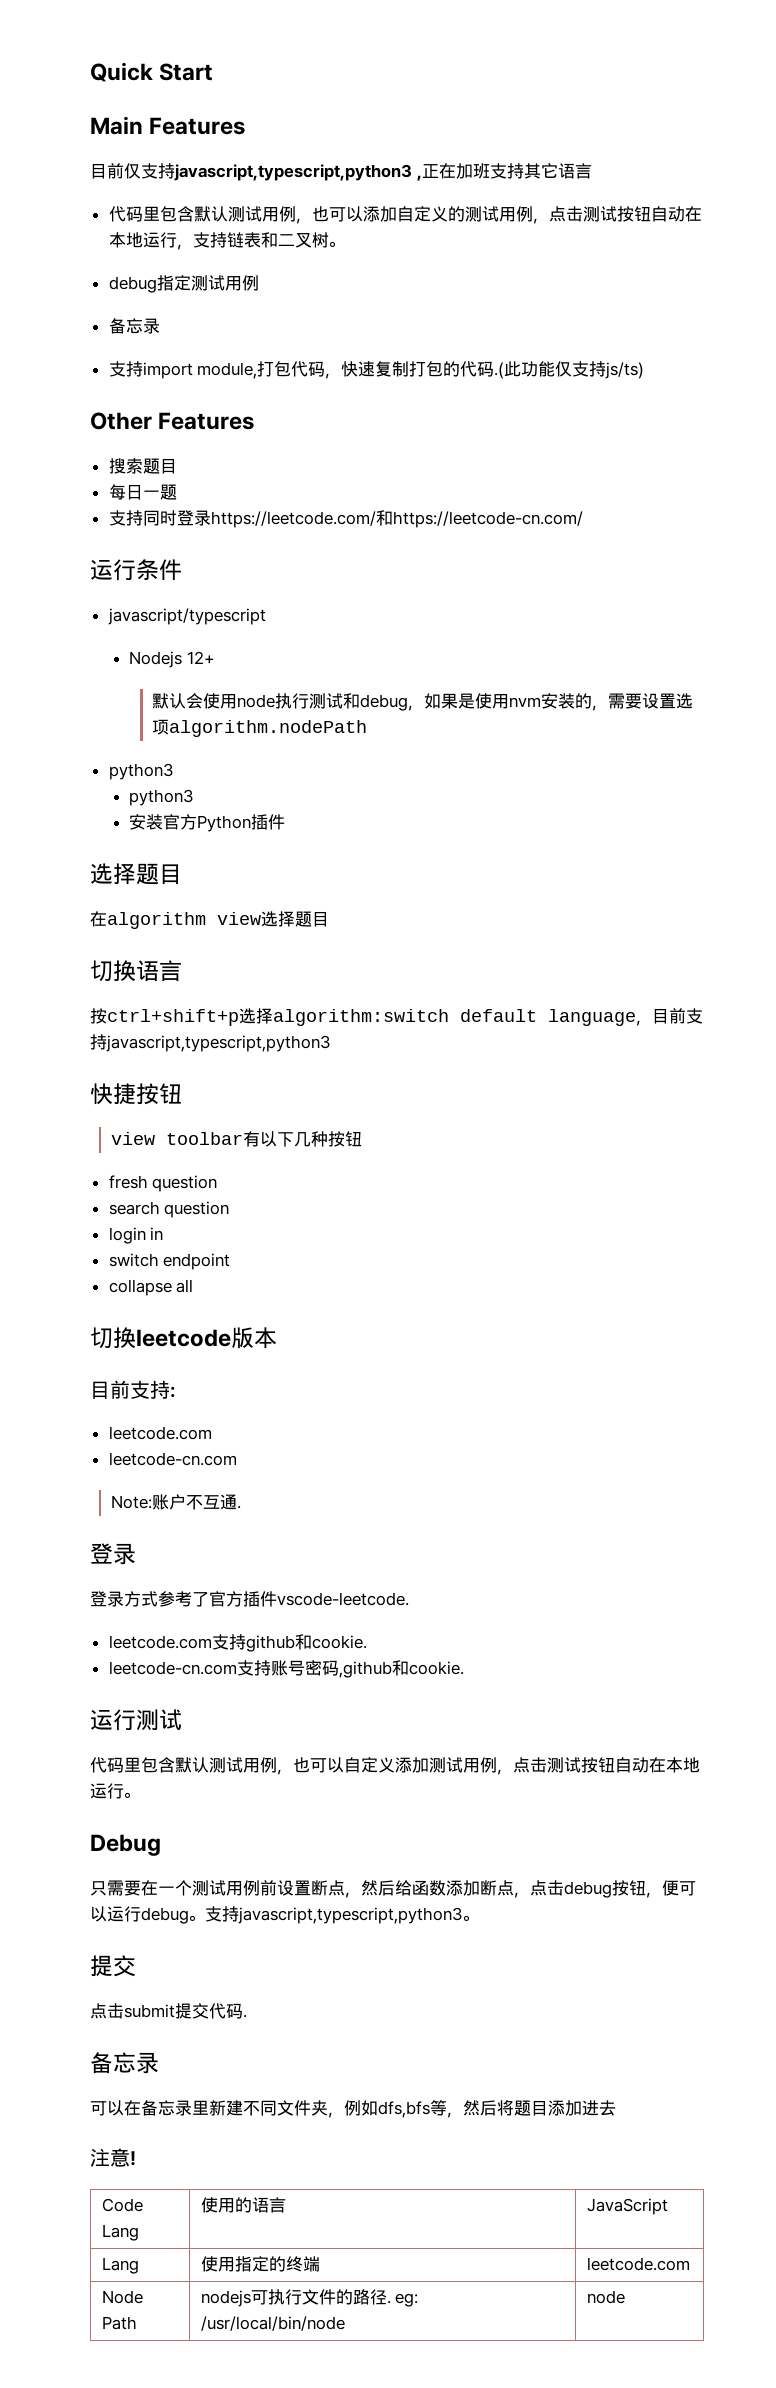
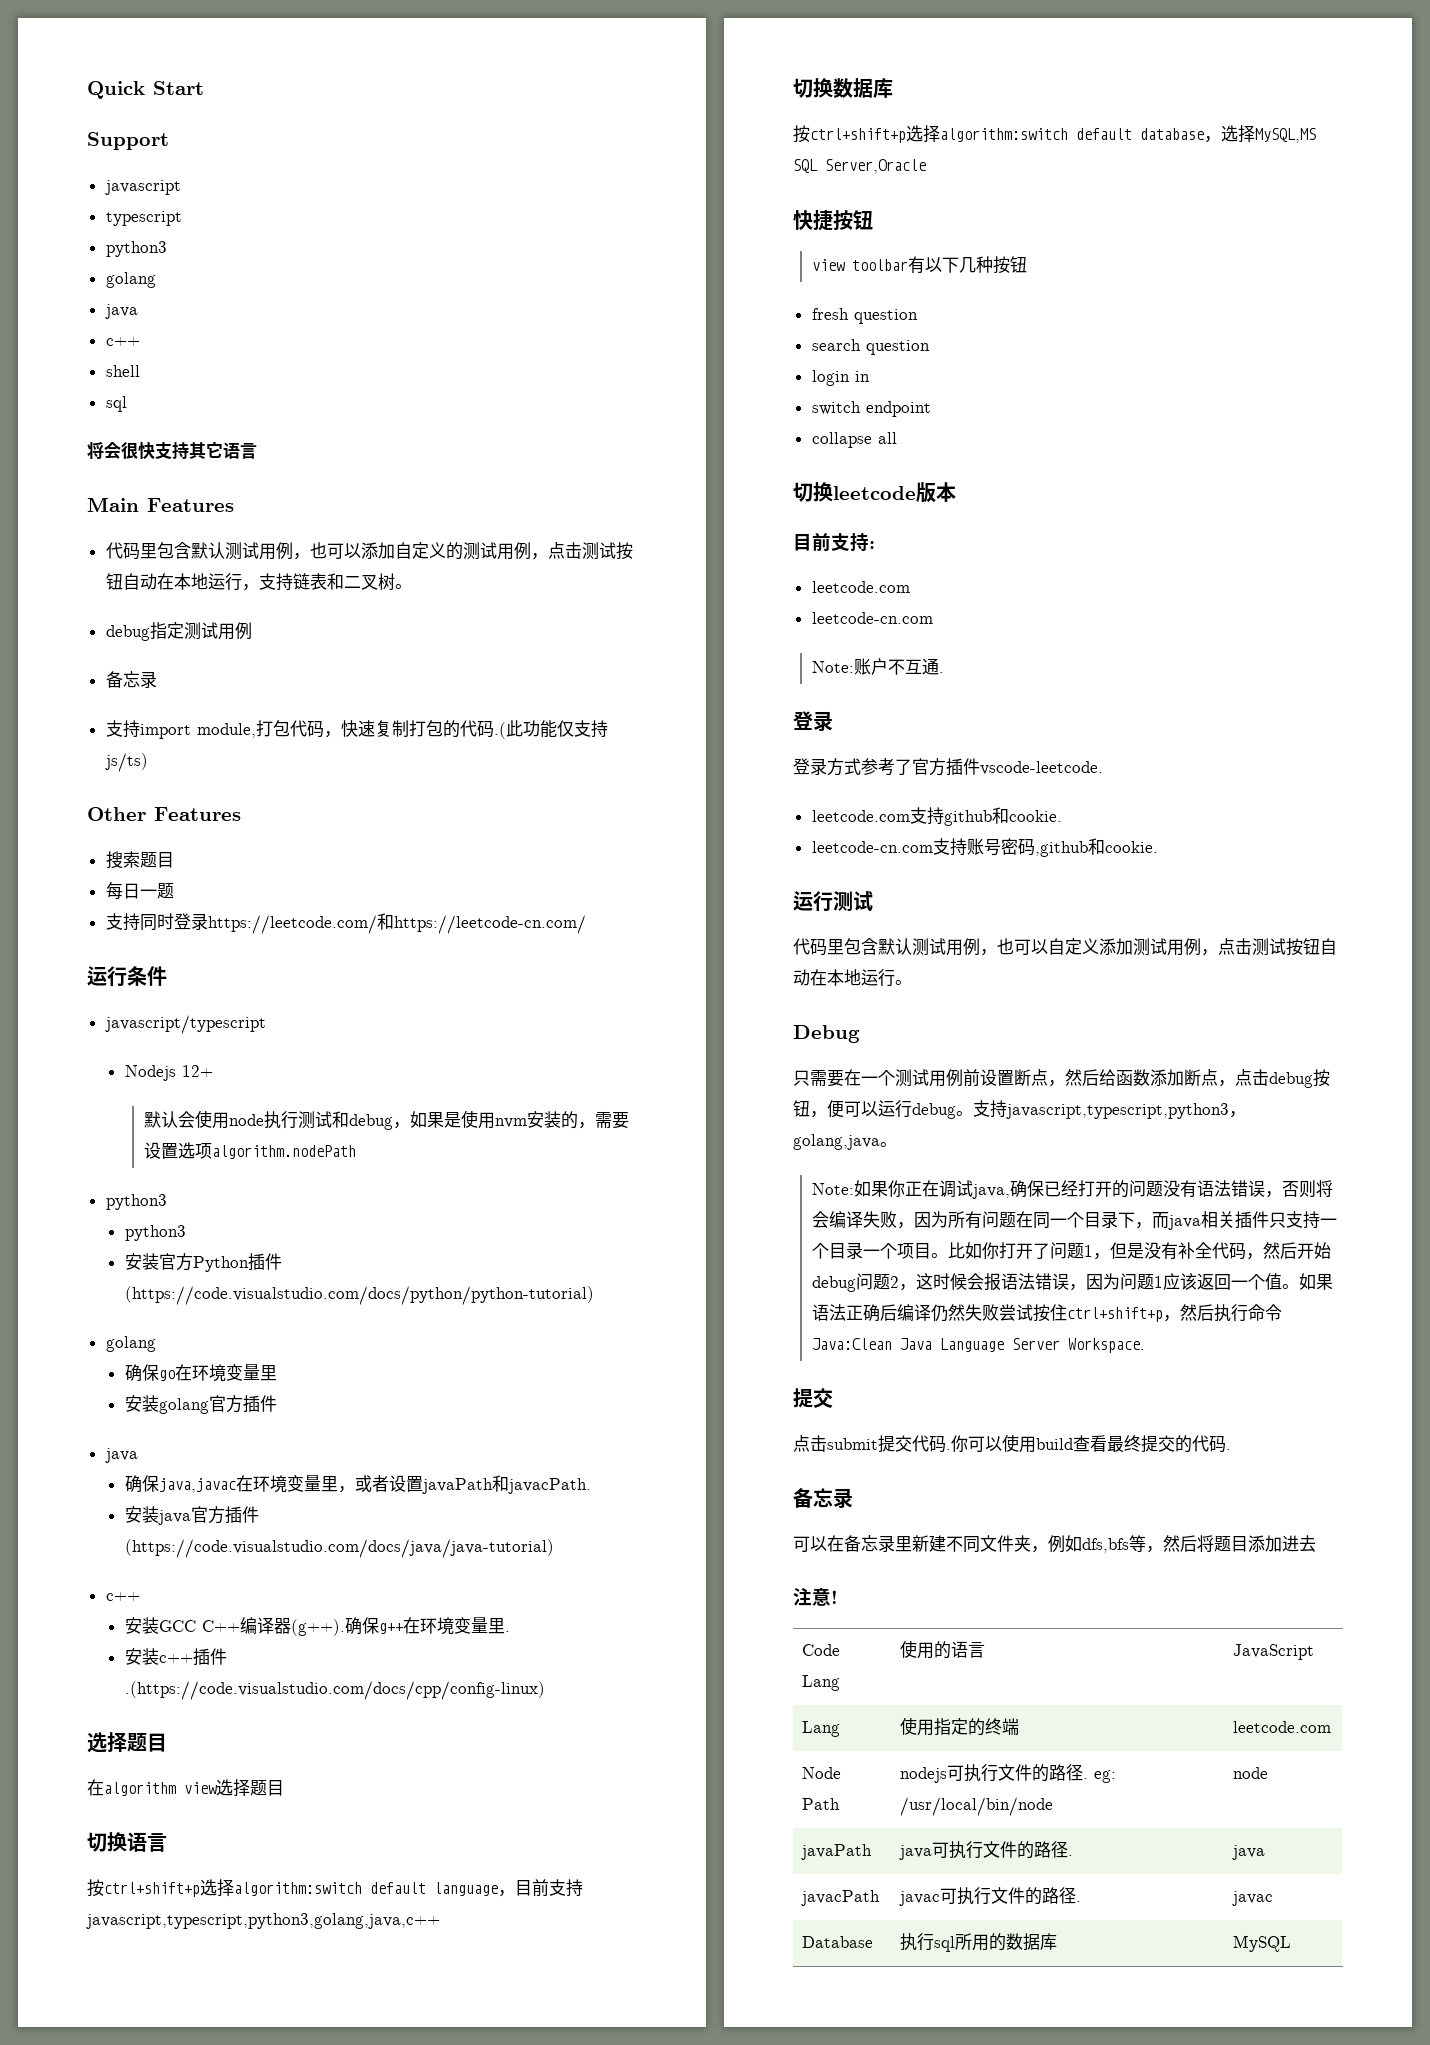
- Main Features
- 目前仅支持javascript,typescript,python3 ,正在加班支持其它语言
+ Support
+ javascript
+ typescript
+ python3
+ golang
+ java
+ c++
+ shell
+ sql
+ 将会很快支持其它语言
+ Main Features
- 安装官方Python插件
+ 安装官方Python插件(https://code.visualstudio.com/docs/python/python-tutorial)
+ golang
+ 确保go在环境变量里
+ 安装golang官方插件
+ java
+ 确保java,javac在环境变量里，或者设置javaPath和javacPath.
+ 安装java官方插件(https://code.visualstudio.com/docs/java/java-tutorial)
+ c++
+ 安装GCC C++编译器(g++).确保g++在环境变量里.
+ 安装c++插件.(https://code.visualstudio.com/docs/cpp/config-linux)
- 按ctrl+shift+p选择algorithm:switch default language，目前支持javascript,typescript,python3
+ 按ctrl+shift+p选择algorithm:switch default language，目前支持javascript,typescript,python3,golang,java,c++
+ 切换数据库
+ 按ctrl+shift+p选择algorithm:switch default database，选择MySQL,MS SQL Server,Oracle
- 支持javascript,typescript,python3。
+ 支持javascript,typescript,python3，golang,java。
+ Note:如果你正在调试java,确保已经打开的问题没有语法错误，否则将会编译失败，因为所有问题在同一个目录下，而java相关插件只支持一个目录一个项目。比如你打开了问题1，但是没有补全代码，然后开始debug问题2，这时候会报语法错误，因为问题1应该返回一个值。如果语法正确后编译仍然失败尝试按住ctrl+shift+p，然后执行命令Java:Clean Java Language Server Workspace.
+ 你可以使用build查看最终提交的代码.
+ javaPath | java可执行文件的路径. | java
+ javacPath | javac可执行文件的路径. | javac
+ Database | 执行sql所用的数据库 | MySQL

